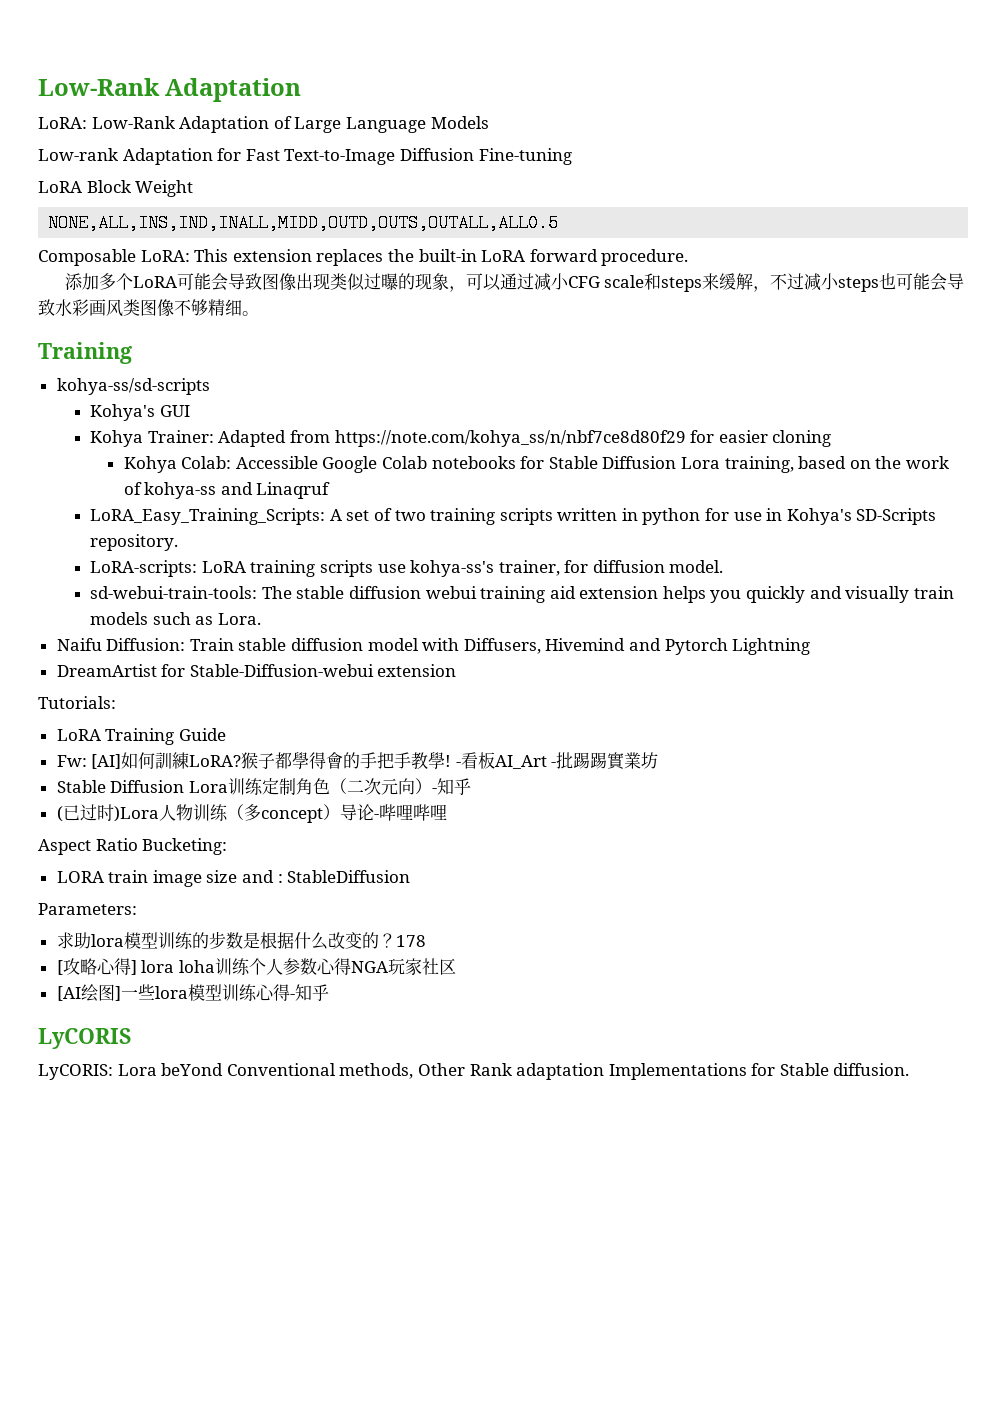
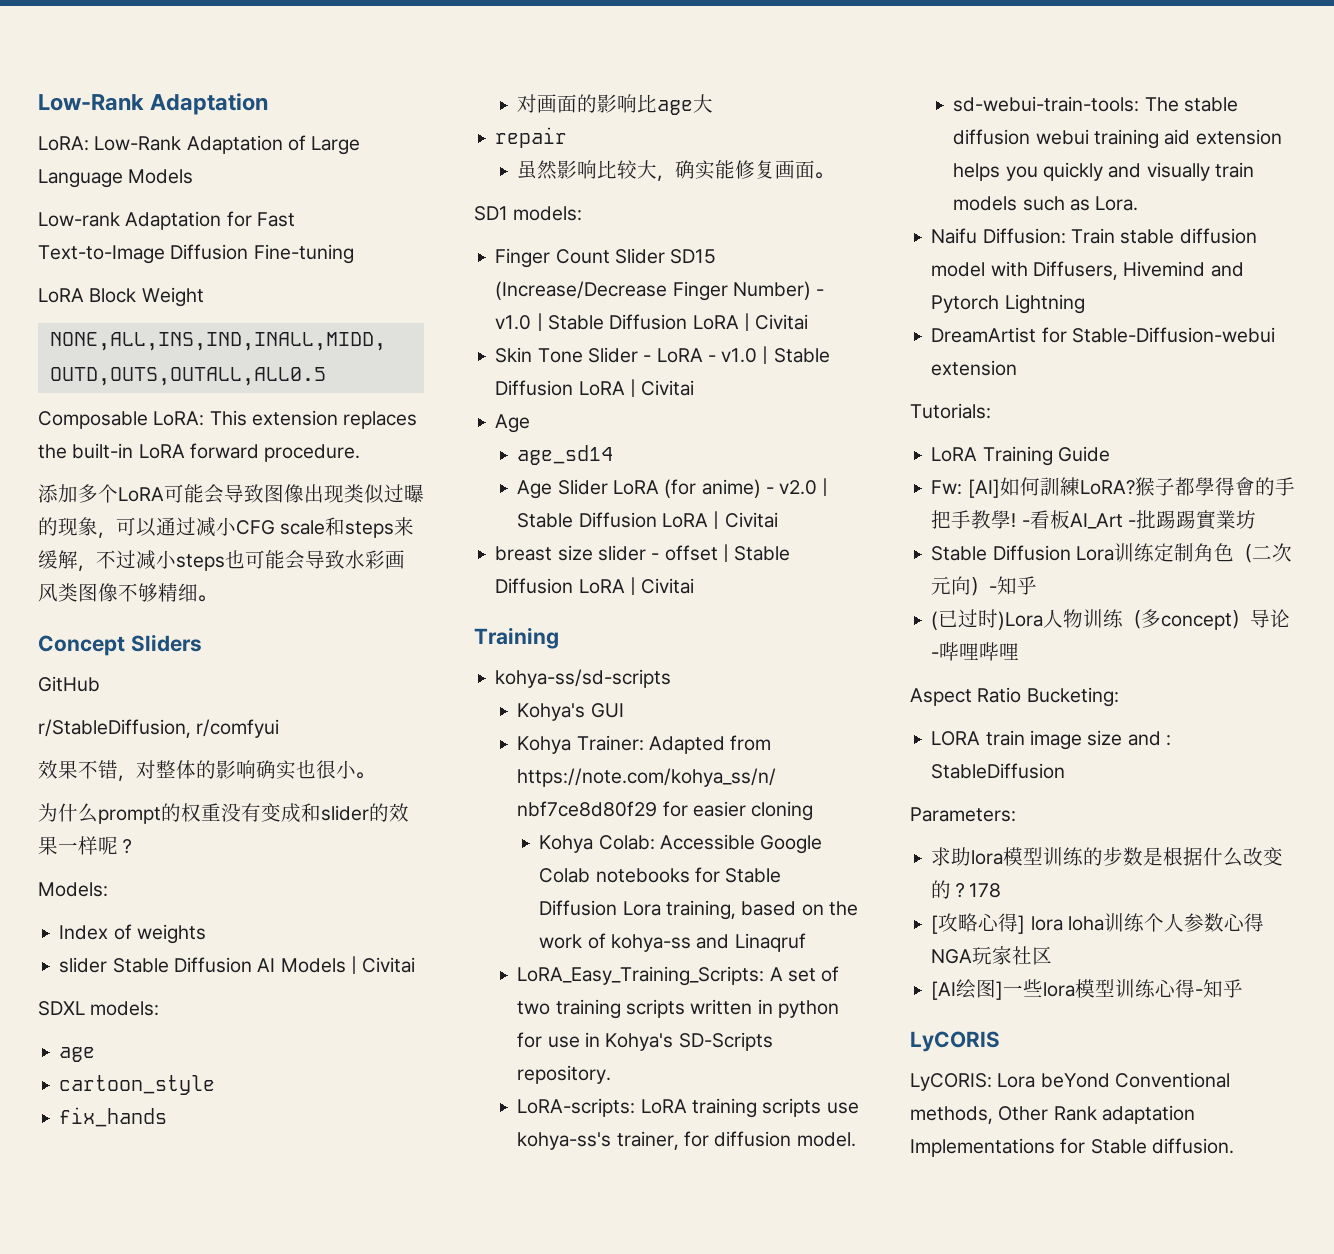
+ Concept Sliders
+ GitHub
+ r/StableDiffusion, r/comfyui
+ 效果不错，对整体的影响确实也很小。
+ 为什么prompt的权重没有变成和slider的效果一样呢？
+ Models:
+ Index of weights
+ slider Stable Diffusion AI Models | Civitai
+ SDXL models:
+ age
+ cartoon_style
+ fix_hands
+ 对画面的影响比age大
+ repair
+ 虽然影响比较大，确实能修复画面。
+ SD1 models:
+ Finger Count Slider SD15 (Increase/Decrease Finger Number) - v1.0 | Stable Diffusion LoRA | Civitai
+ Skin Tone Slider - LoRA - v1.0 | Stable Diffusion LoRA | Civitai
+ Age
+ age_sd14
+ Age Slider LoRA (for anime) - v2.0 | Stable Diffusion LoRA | Civitai
+ breast size slider - offset | Stable Diffusion LoRA | Civitai

